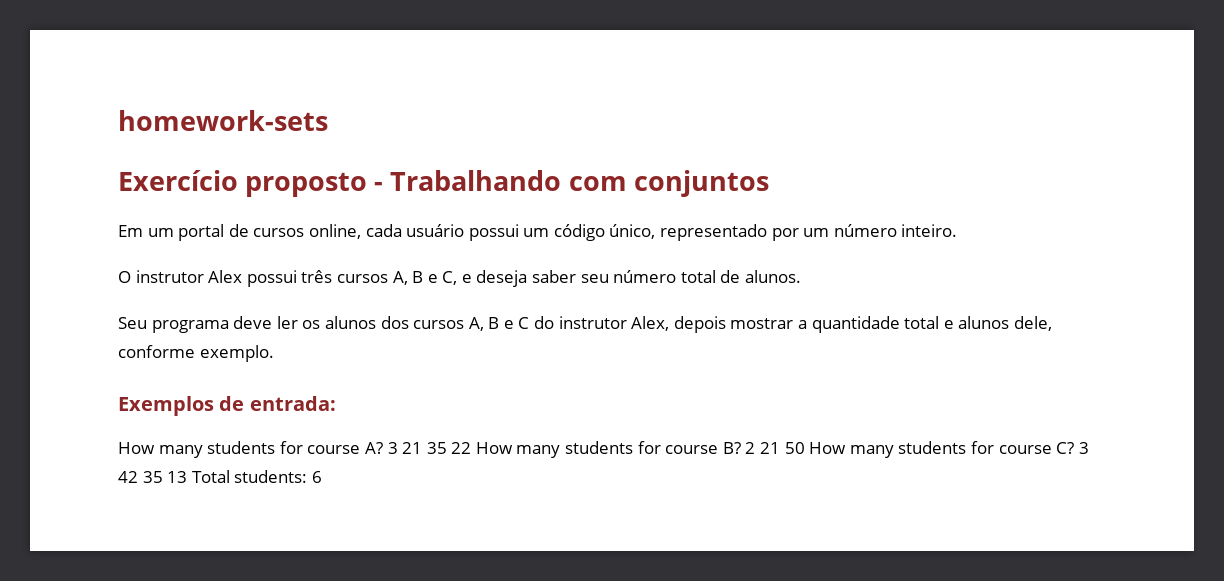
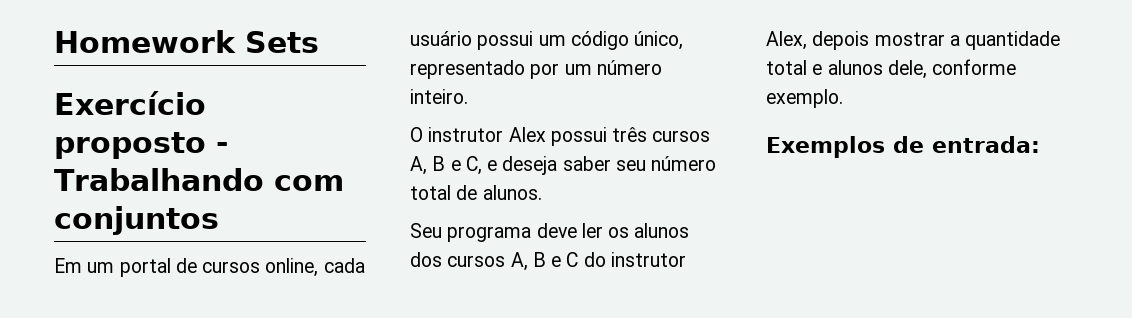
- homework-sets
+ Homework Sets
- How many students for course A? 3 21 35 22 How many students for course B? 2 21 50 How many students for course C? 3 42 35 13 Total students: 6

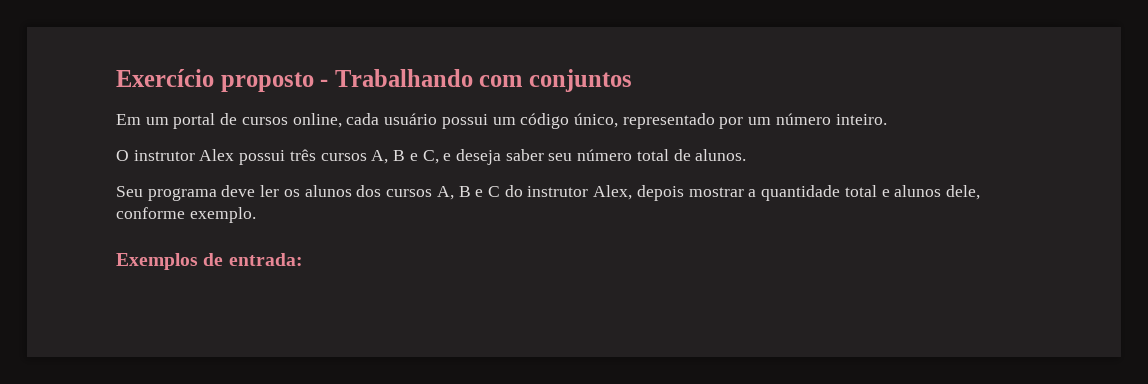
- Homework Sets

